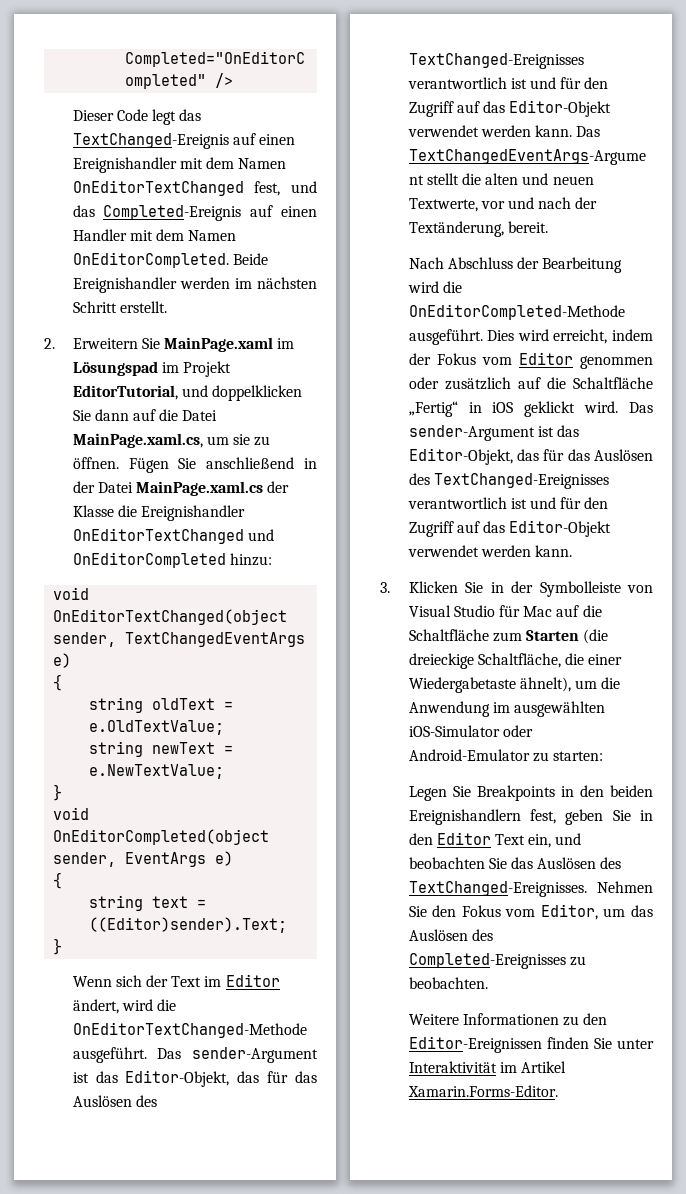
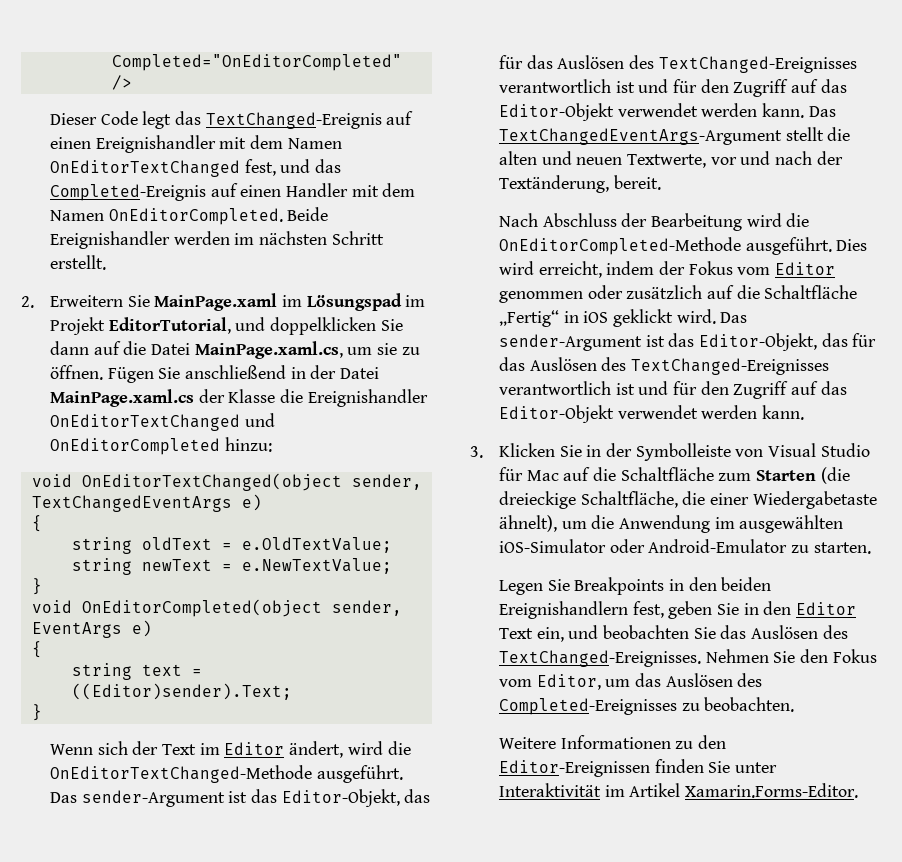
- 3. Klicken Sie in der Symbolleiste von Visual Studio für Mac auf die Schaltfläche zum Starten (die dreieckige Schaltfläche, die einer Wiedergabetaste ähnelt), um die Anwendung im ausgewählten iOS-Simulator oder Android-Emulator zu starten:
+ 3. Klicken Sie in der Symbolleiste von Visual Studio für Mac auf die Schaltfläche zum Starten (die dreieckige Schaltfläche, die einer Wiedergabetaste ähnelt), um die Anwendung im ausgewählten iOS-Simulator oder Android-Emulator zu starten.

